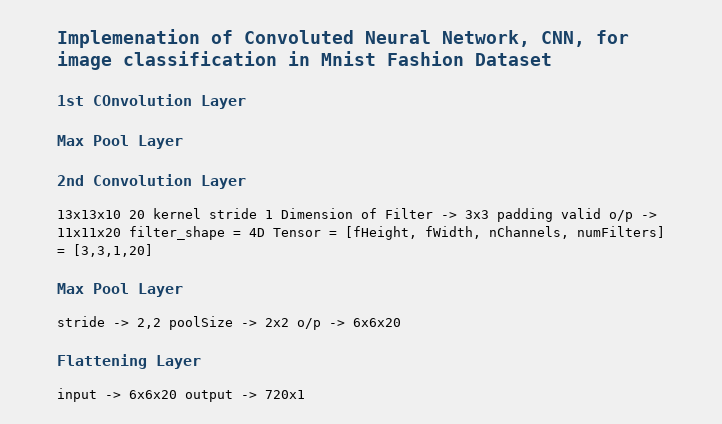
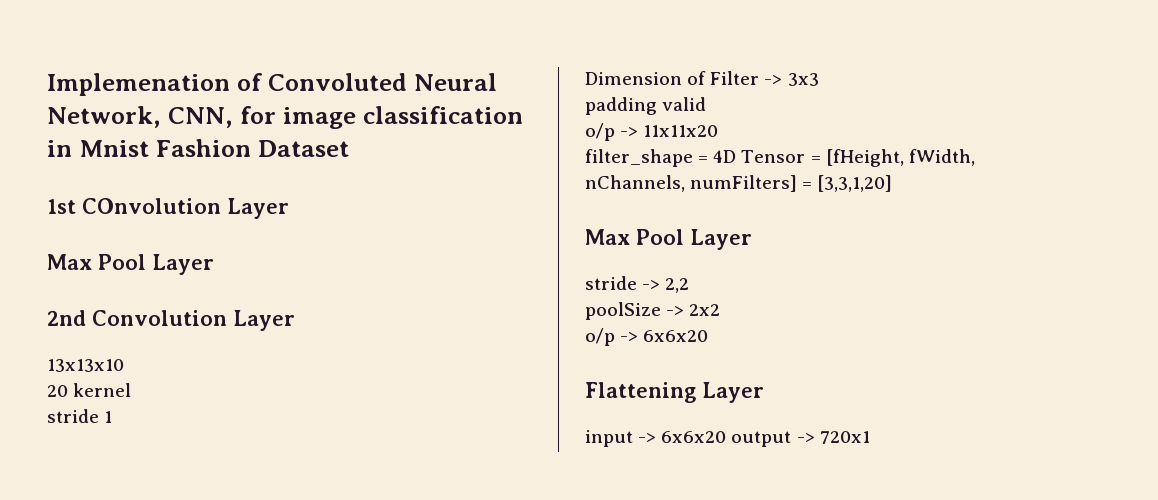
- 13x13x10 20 kernel stride 1 Dimension of Filter -> 3x3 padding valid o/p -> 11x11x20 filter_shape = 4D Tensor = [fHeight, fWidth, nChannels, numFilters] = [3,3,1,20]
+ 13x13x10
+ 20 kernel
+ stride 1
+ Dimension of Filter -> 3x3
+ padding valid
+ o/p -> 11x11x20
+ filter_shape = 4D Tensor = [fHeight, fWidth, nChannels, numFilters] = [3,3,1,20]
- stride -> 2,2 poolSize -> 2x2 o/p -> 6x6x20
+ stride -> 2,2
+ poolSize -> 2x2
+ o/p -> 6x6x20

